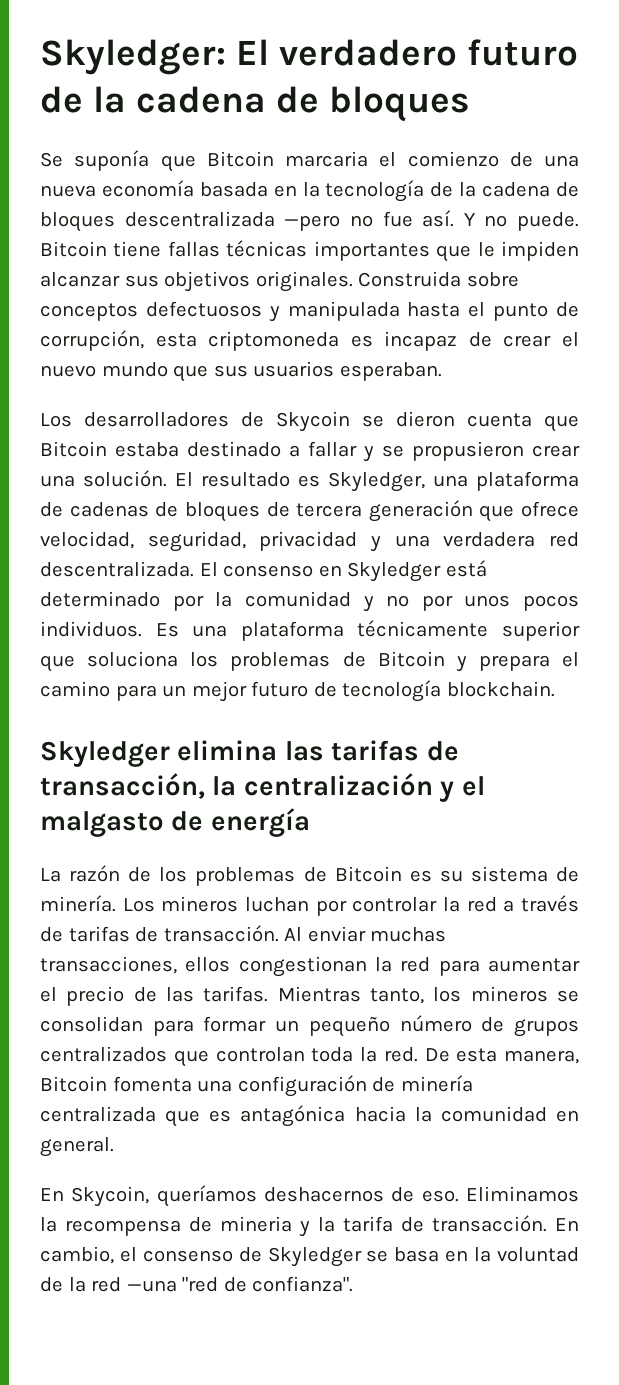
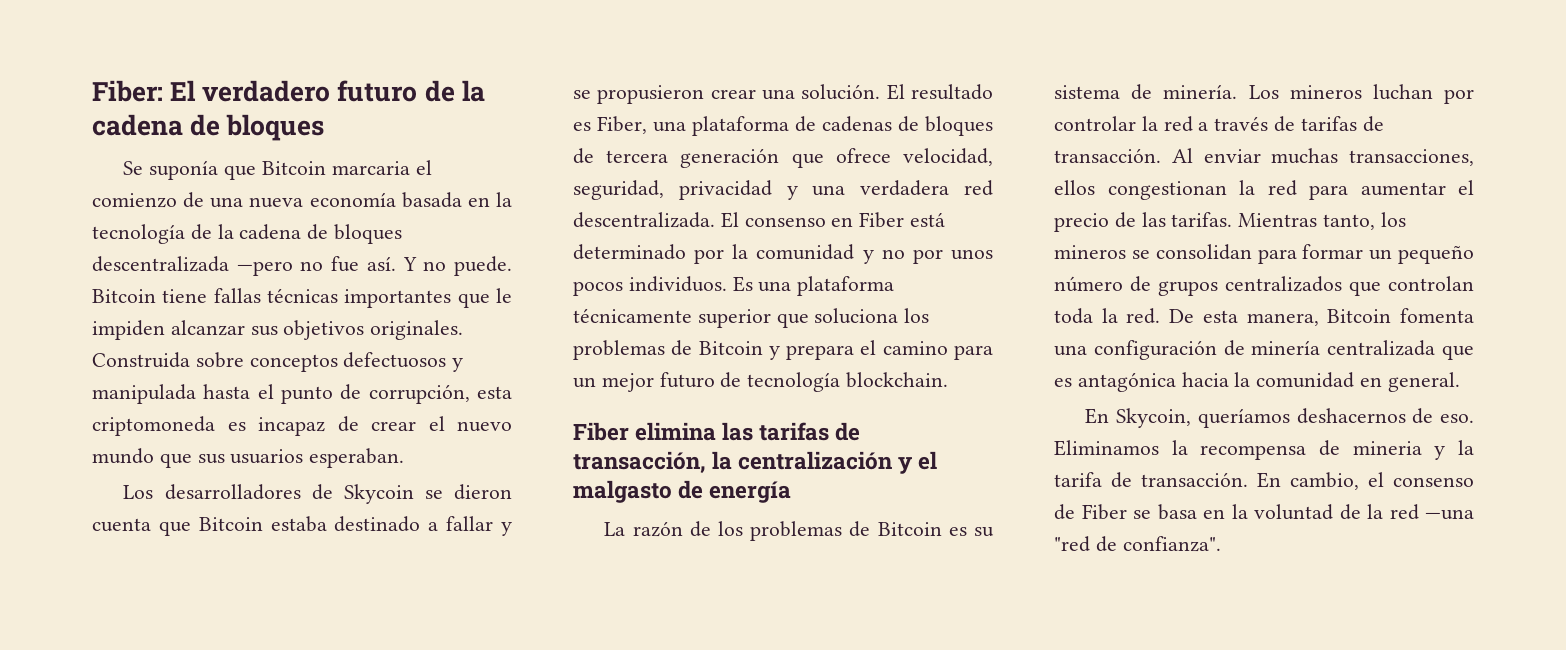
- Skyledger: El verdadero futuro de la cadena de bloques
+ Fiber: El verdadero futuro de la cadena de bloques
- El resultado es Skyledger, una plataforma de cadenas de bloques de tercera generación que ofrece velocidad, seguridad, privacidad y una verdadera red descentralizada.
+ El resultado es Fiber, una plataforma de cadenas de bloques de tercera generación que ofrece velocidad, seguridad, privacidad y una verdadera red descentralizada.
- El consenso en Skyledger está determinado por la comunidad y no por unos pocos individuos.
+ El consenso en Fiber está determinado por la comunidad y no por unos pocos individuos.
- Skyledger elimina las tarifas de transacción, la centralización y el malgasto de energía
+ Fiber elimina las tarifas de transacción, la centralización y el malgasto de energía
- En cambio, el consenso de Skyledger se basa en la voluntad de la red —una "red de confianza".
+ En cambio, el consenso de Fiber se basa en la voluntad de la red —una "red de confianza".

